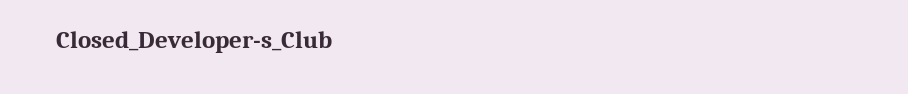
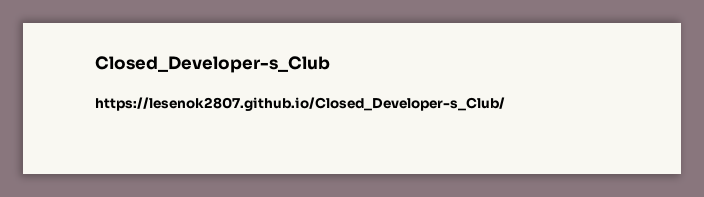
+ https://lesenok2807.github.io/Closed_Developer-s_Club/

